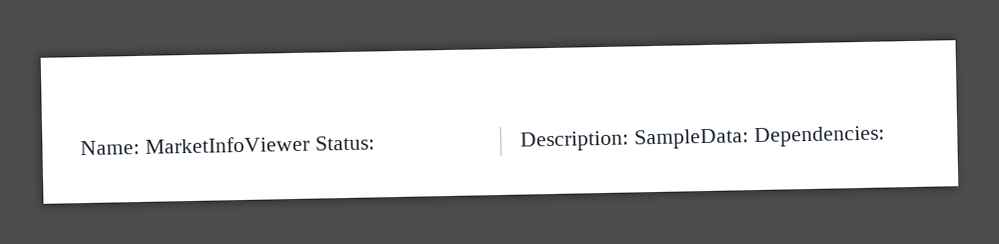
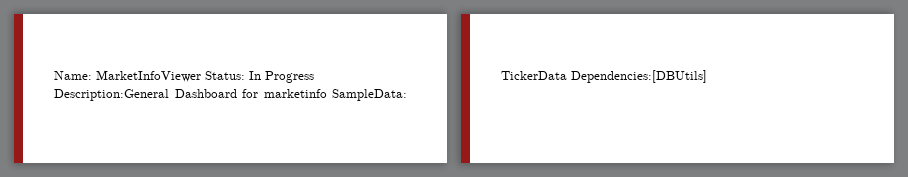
- Name: MarketInfoViewer Status: Description: SampleData: Dependencies:
+ Name: MarketInfoViewer Status: In Progress Description:General Dashboard for marketinfo SampleData: TickerData Dependencies:[DBUtils]

